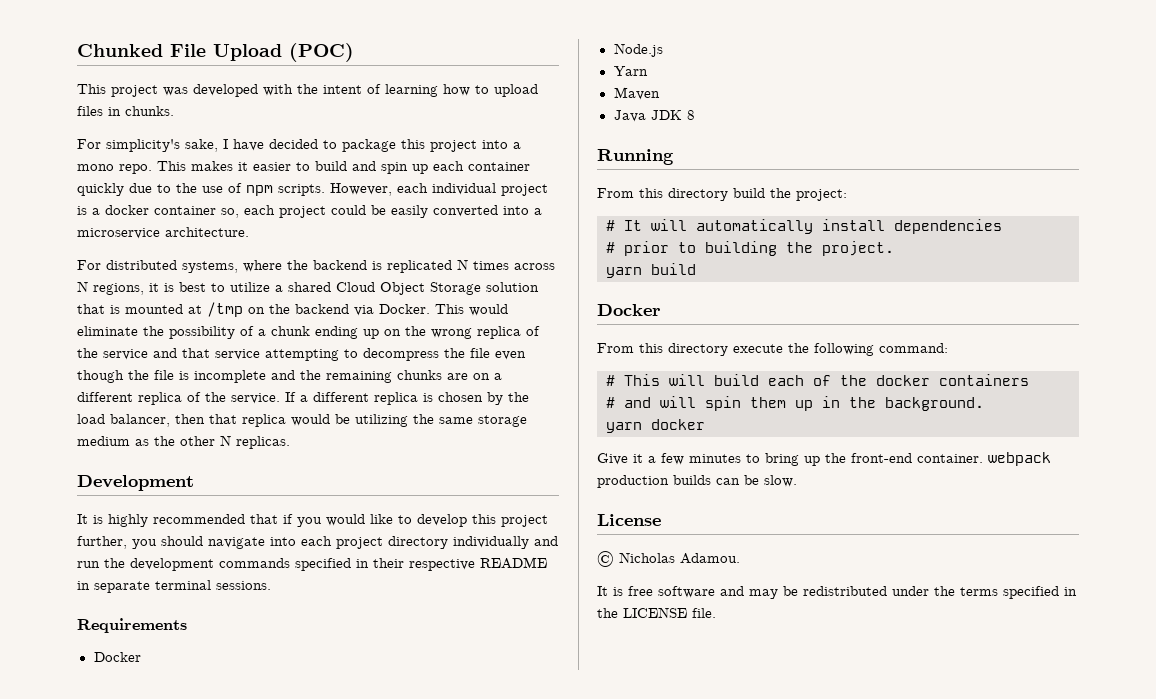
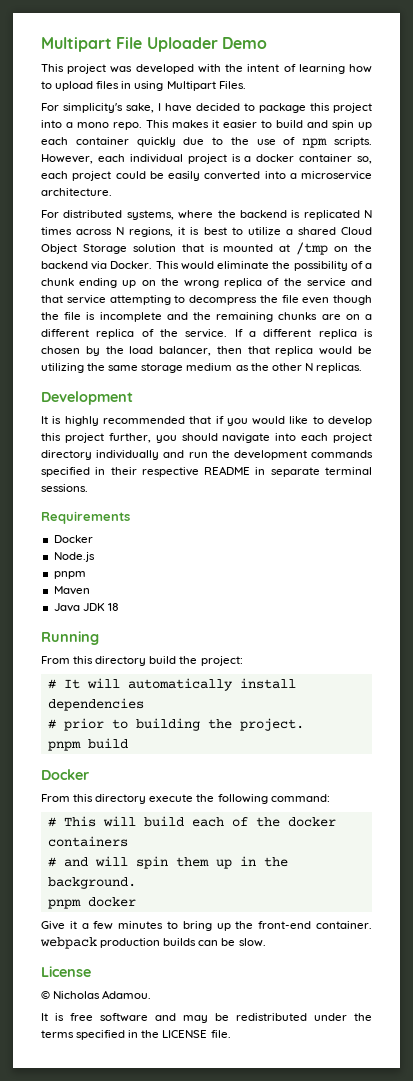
- Chunked File Upload (POC)
+ Multipart File Uploader Demo
- This project was developed with the intent of learning how to upload files in chunks.
+ This project was developed with the intent of learning how to upload files in using Multipart Files.
  Node.js
- Yarn
+ pnpm
- Java JDK 8
+ Java JDK 18
- yarn build
+ pnpm build
- yarn docker
+ pnpm docker

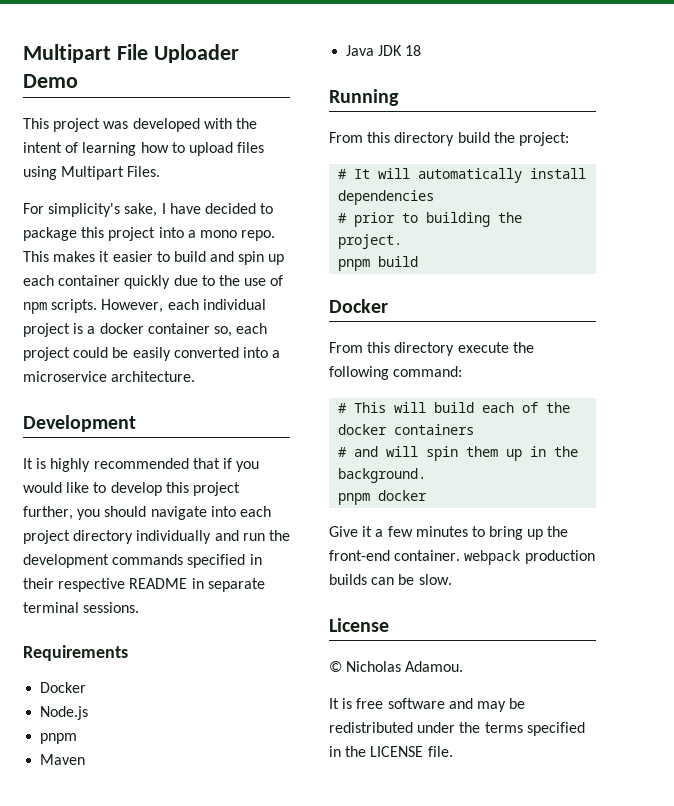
- This project was developed with the intent of learning how to upload files in using Multipart Files.
+ This project was developed with the intent of learning how to upload files using Multipart Files.
- For distributed systems, where the backend is replicated N times across N regions, it is best to utilize a shared Cloud Object Storage solution that is mounted at /tmp on the backend via Docker. This would eliminate the possibility of a chunk ending up on the wrong replica of the service and that service attempting to decompress the file even though the file is incomplete and the remaining chunks are on a different replica of the service. If a different replica is chosen by the load balancer, then that replica would be utilizing the same storage medium as the other N replicas.

